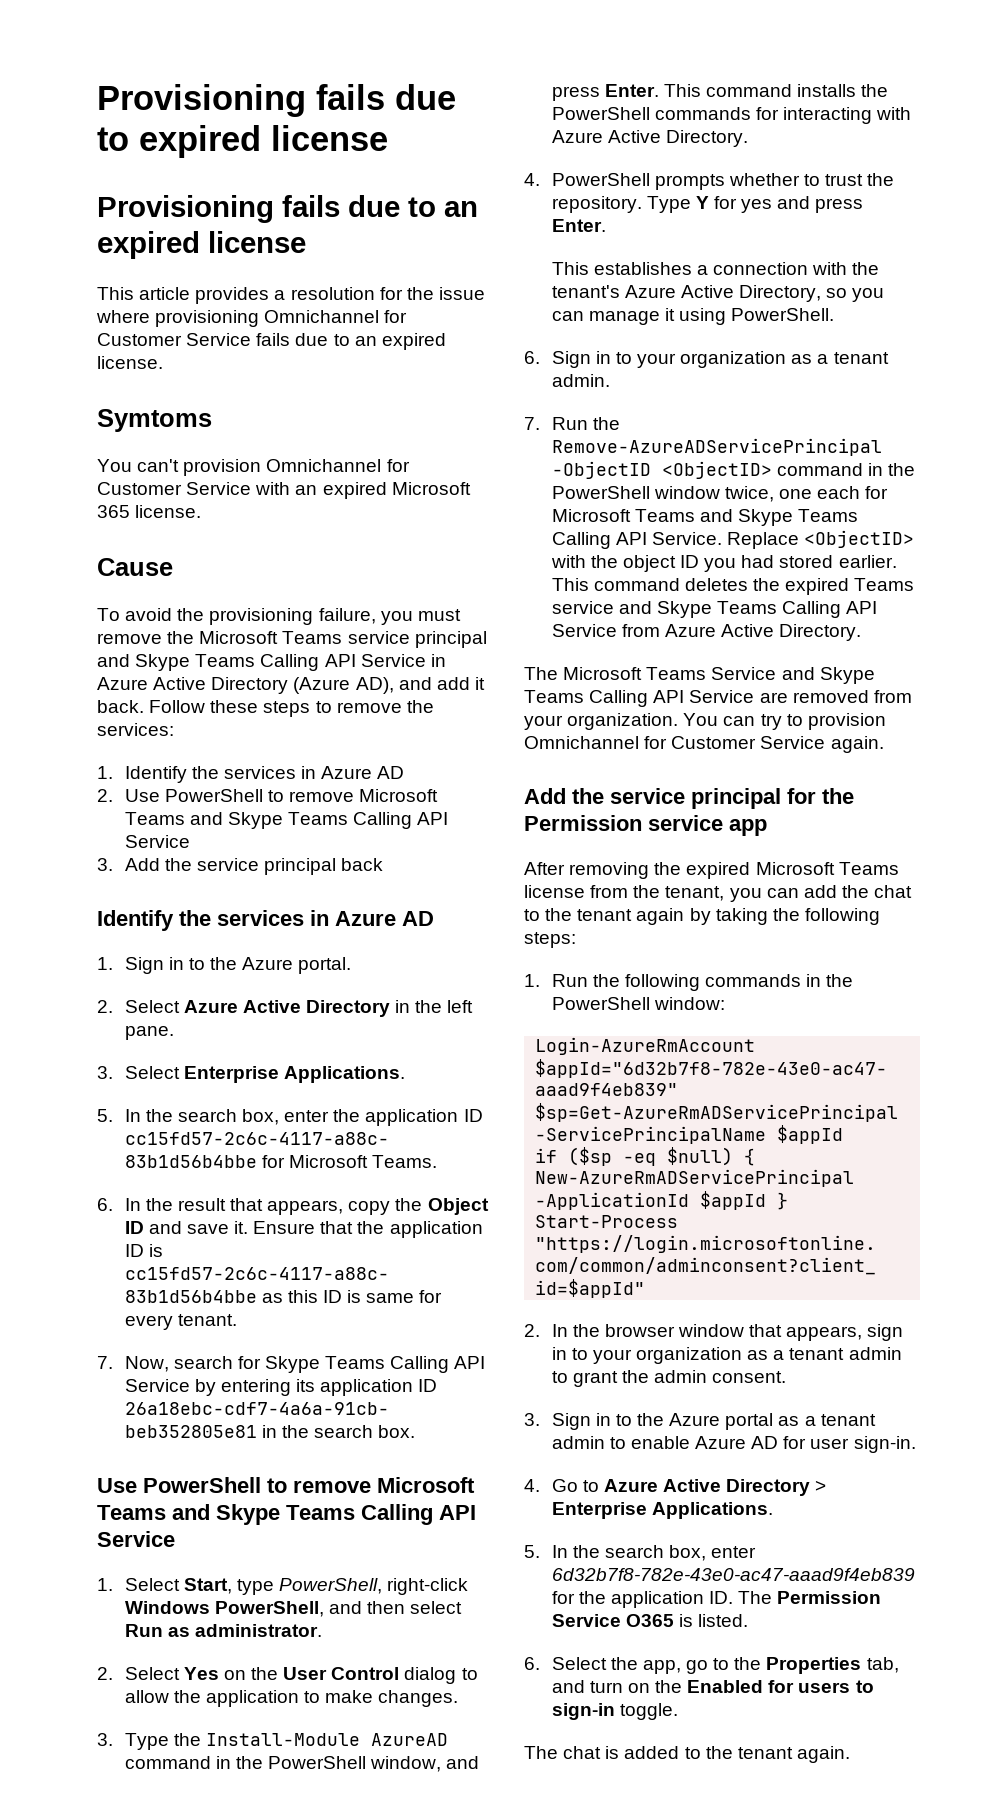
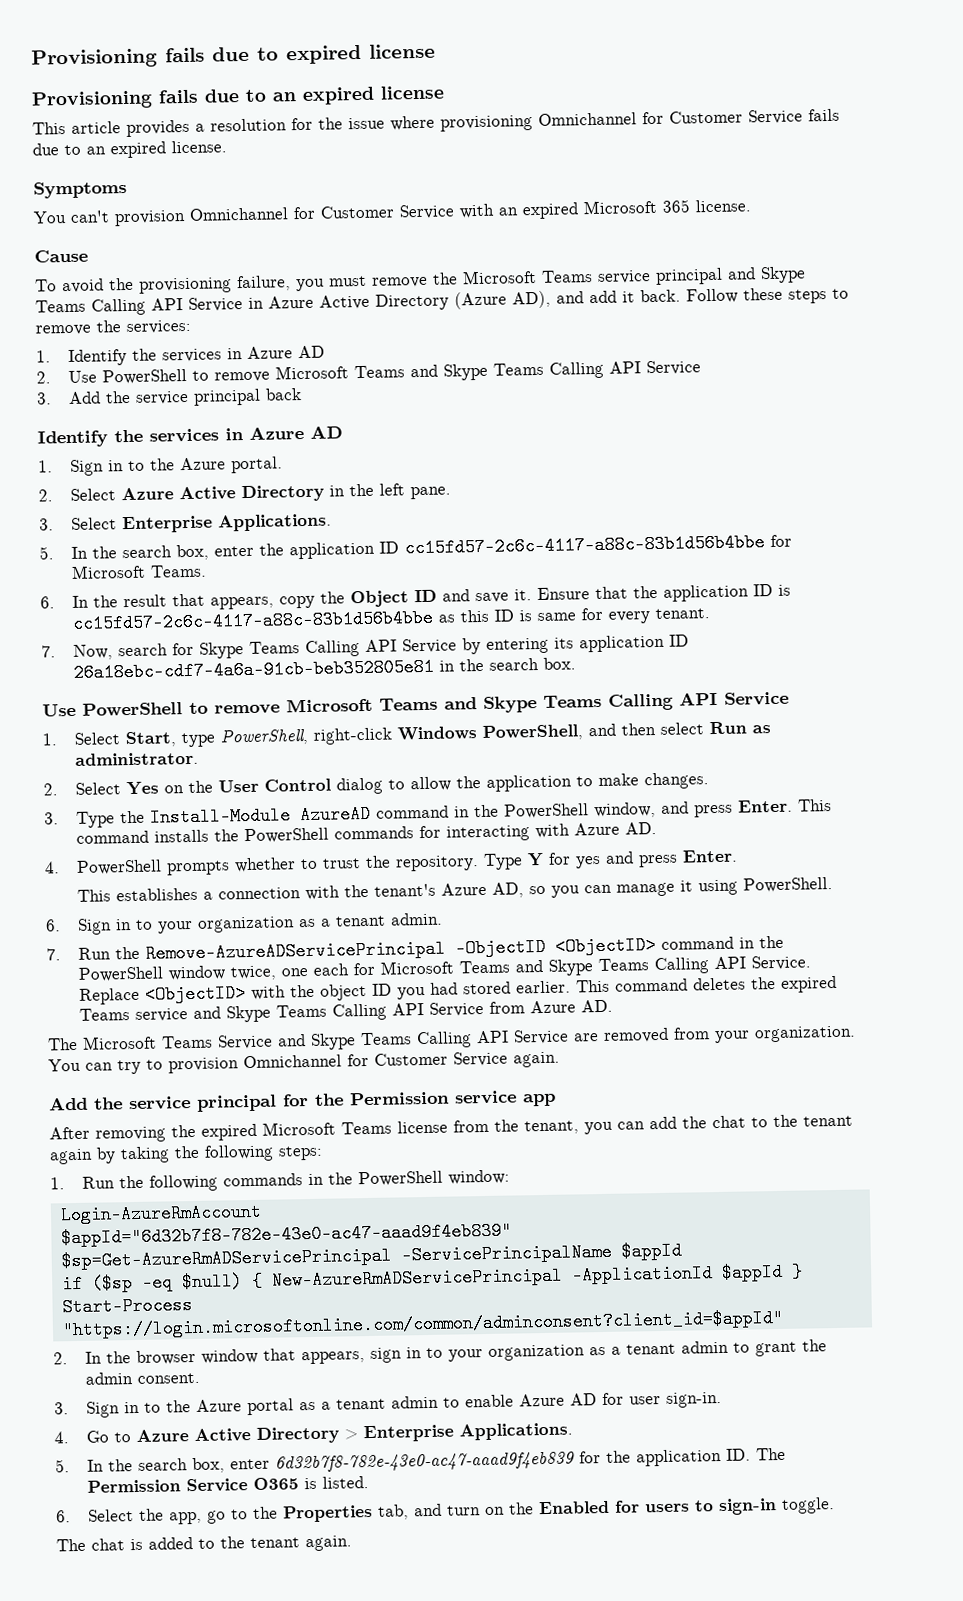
- Symtoms
+ Symptoms
- This command installs the PowerShell commands for interacting with Azure Active Directory.
+ This command installs the PowerShell commands for interacting with Azure AD.
- This establishes a connection with the tenant's Azure Active Directory, so you can manage it using PowerShell.
+ This establishes a connection with the tenant's Azure AD, so you can manage it using PowerShell.
- This command deletes the expired Teams service and Skype Teams Calling API Service from Azure Active Directory.
+ This command deletes the expired Teams service and Skype Teams Calling API Service from Azure AD.

